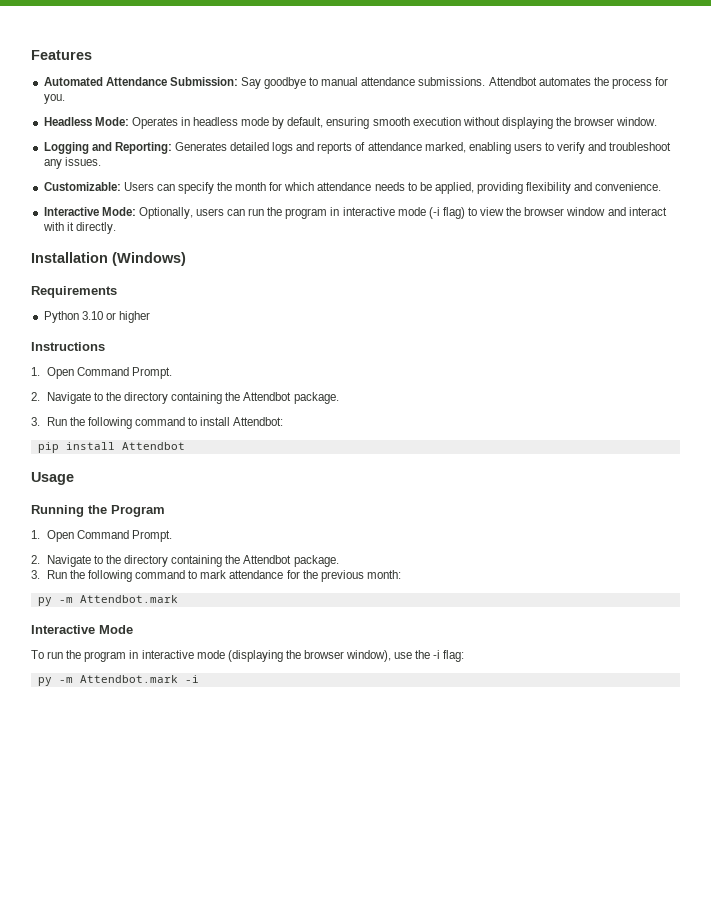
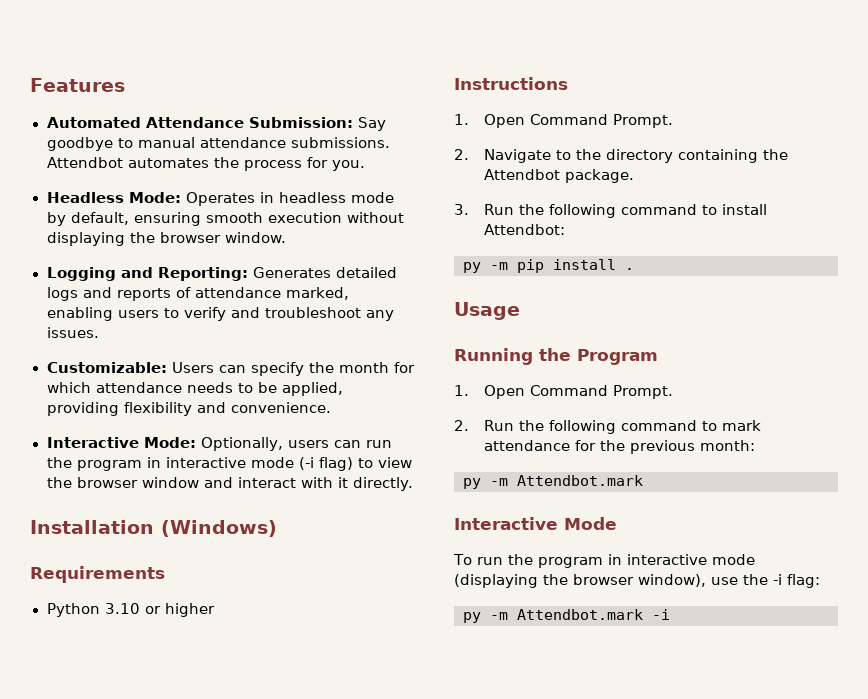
- pip install Attendbot
+ py -m pip install .
  Running the Program
  1. Open Command Prompt.
- 2. Navigate to the directory containing the Attendbot package.
- 3. Run the following command to mark attendance for the previous month:
+ 2. Run the following command to mark attendance for the previous month:

